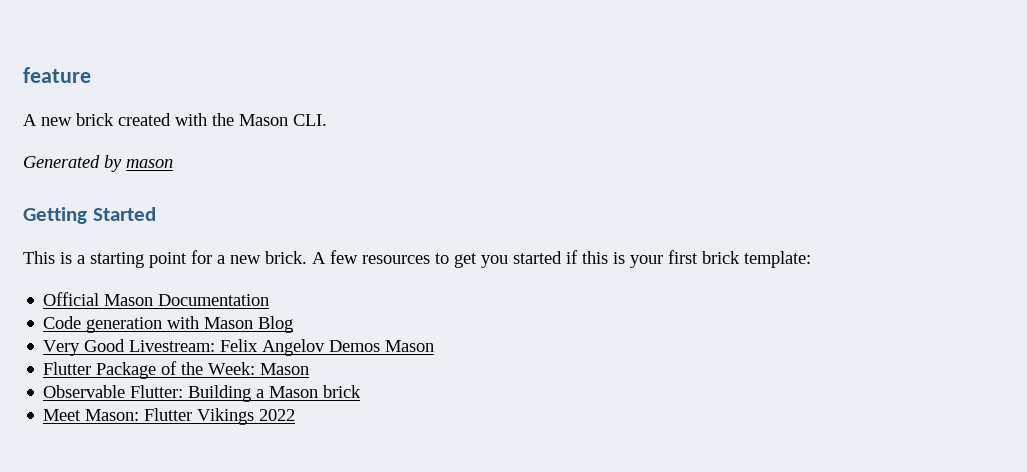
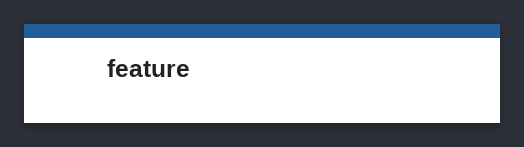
- A new brick created with the Mason CLI.
- Generated by mason
- Getting Started
- This is a starting point for a new brick. A few resources to get you started if this is your first brick template:
- Official Mason Documentation
- Code generation with Mason Blog
- Very Good Livestream: Felix Angelov Demos Mason
- Flutter Package of the Week: Mason
- Observable Flutter: Building a Mason brick
- Meet Mason: Flutter Vikings 2022

